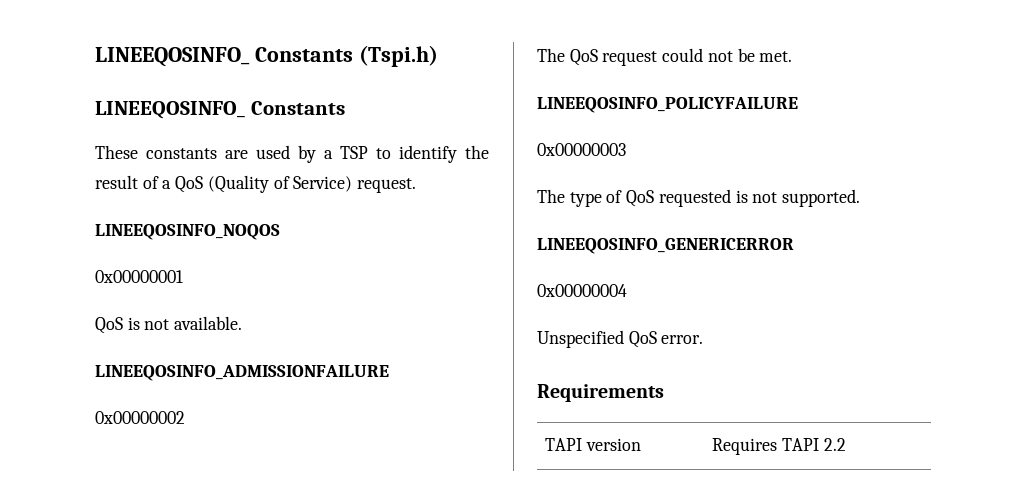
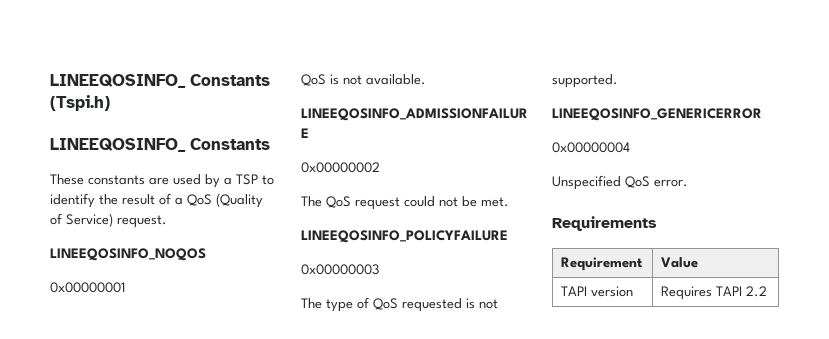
+ Requirement | Value

